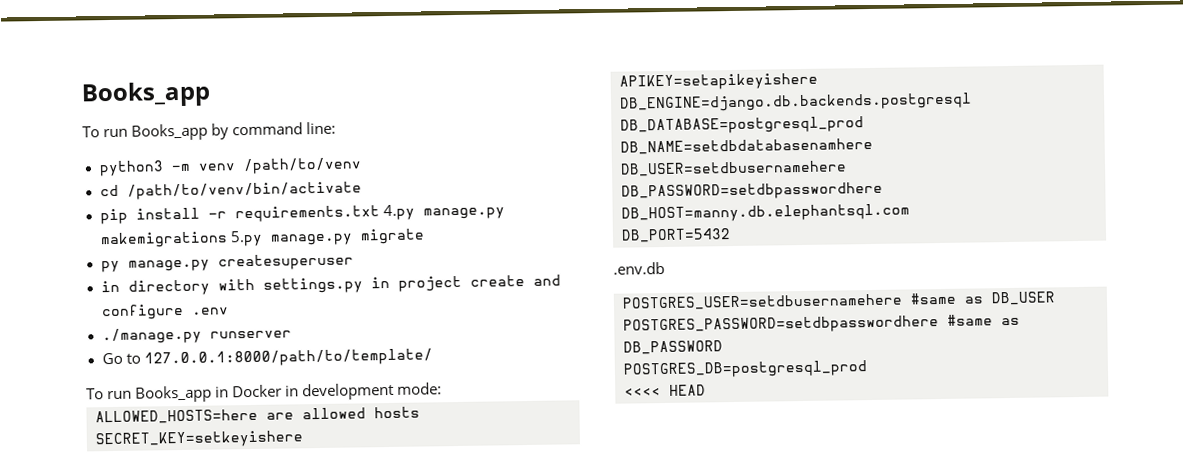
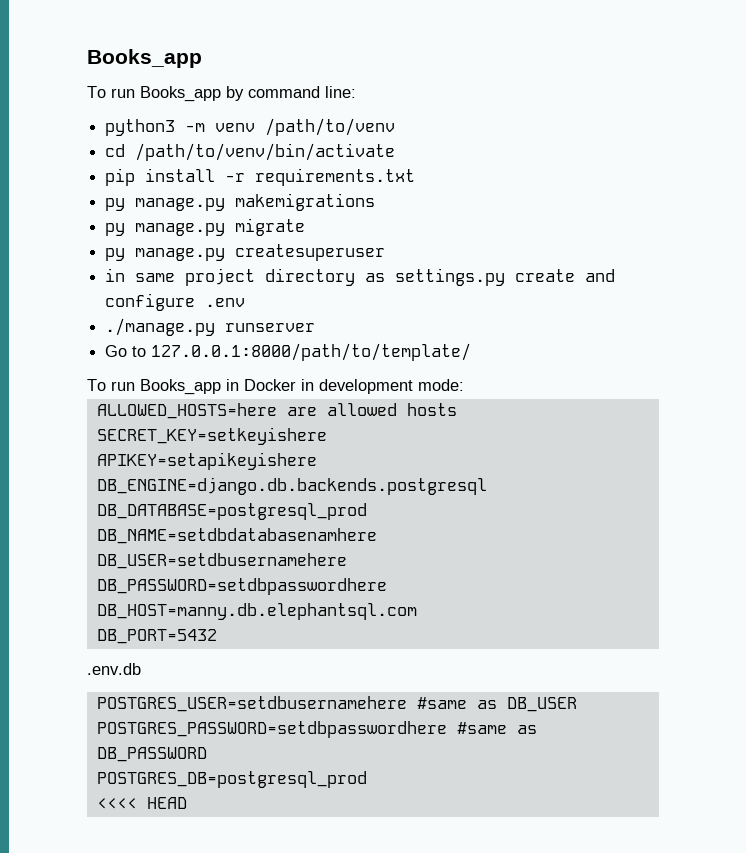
- pip install -r requirements.txt 4.py manage.py makemigrations 5.py manage.py migrate
+ pip install -r requirements.txt
+ py manage.py makemigrations
+ py manage.py migrate
- in directory with settings.py in project create and configure .env
+ in same project directory as settings.py create and configure .env

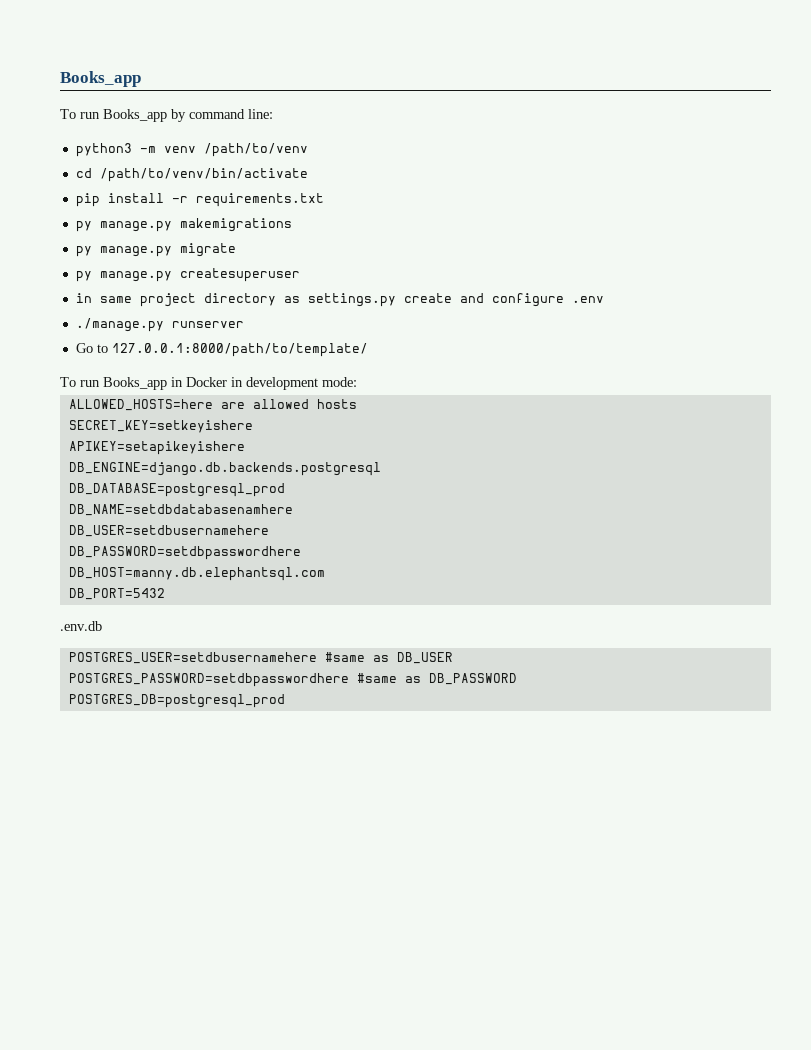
- <<<< HEAD

